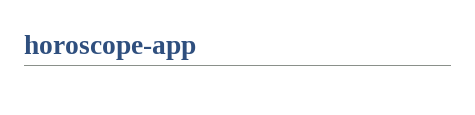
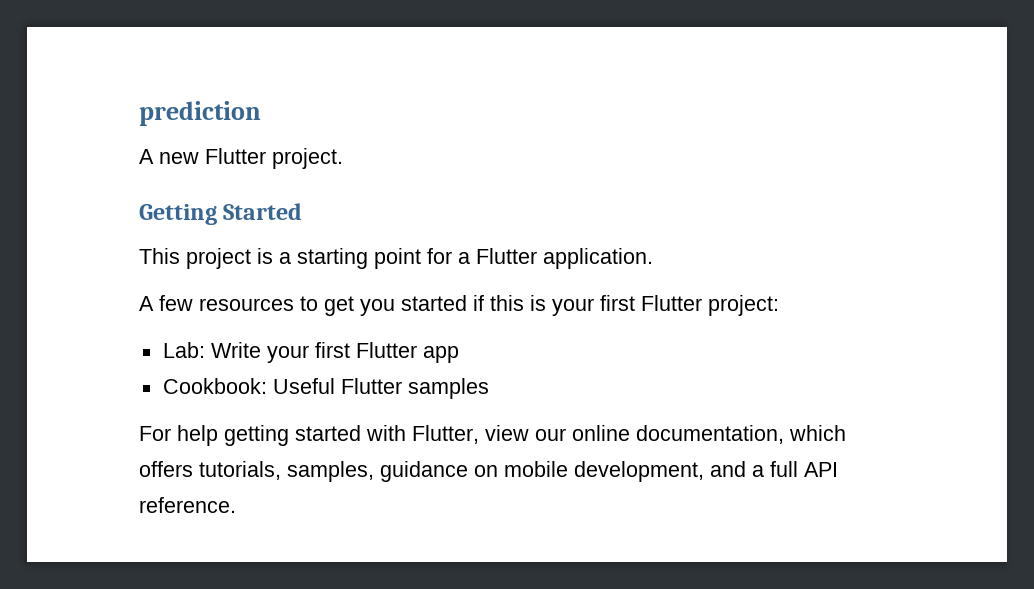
- horoscope-app
+ prediction
+ A new Flutter project.
+ Getting Started
+ This project is a starting point for a Flutter application.
+ A few resources to get you started if this is your first Flutter project:
+ Lab: Write your first Flutter app
+ Cookbook: Useful Flutter samples
+ For help getting started with Flutter, view our online documentation, which offers tutorials, samples, guidance on mobile development, and a full API reference.

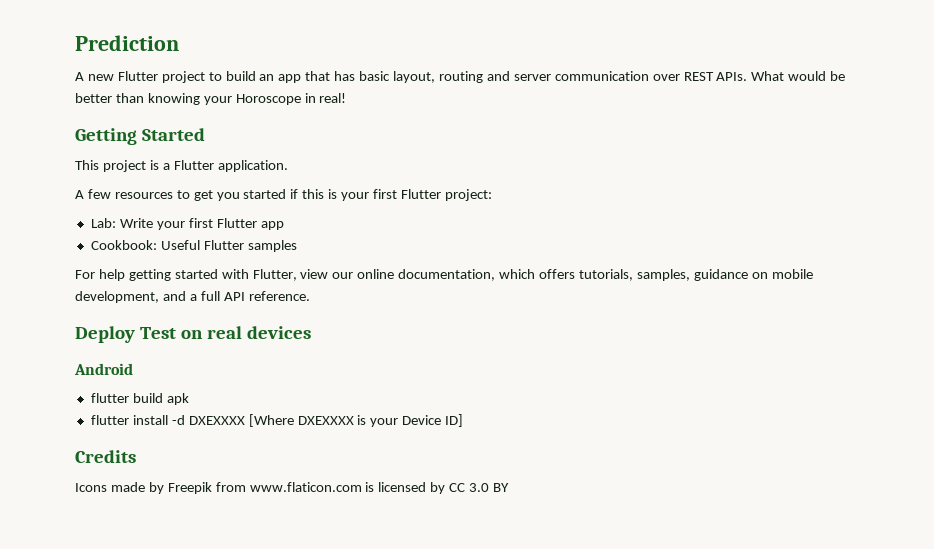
- prediction
+ Prediction
- A new Flutter project.
+ A new Flutter project to build an app that has basic layout, routing and server communication over REST APIs. What would be better than knowing your Horoscope in real!
- This project is a starting point for a Flutter application.
+ This project is a Flutter application.
+ Deploy Test on real devices
+ Android
+ flutter build apk
+ flutter install -d DXEXXXX [Where DXEXXXX is your Device ID]
+ Credits
+ Icons made by Freepik from www.flaticon.com is licensed by CC 3.0 BY

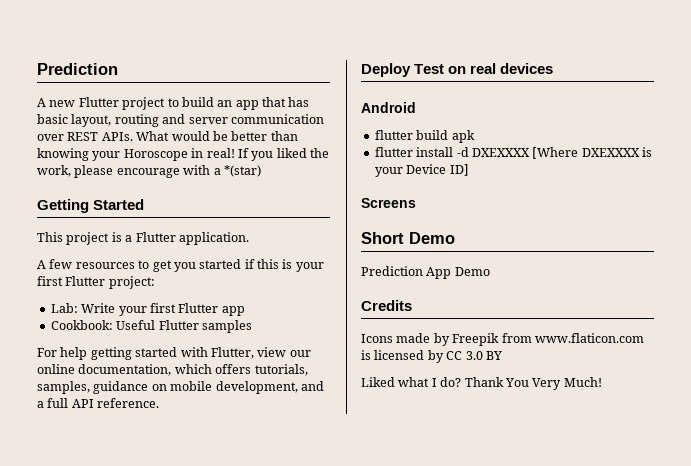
+ If you liked the work, please encourage with a *(star)
+ Screens
+ Short Demo
+ Prediction App Demo
+ Liked what I do? Thank You Very Much!

